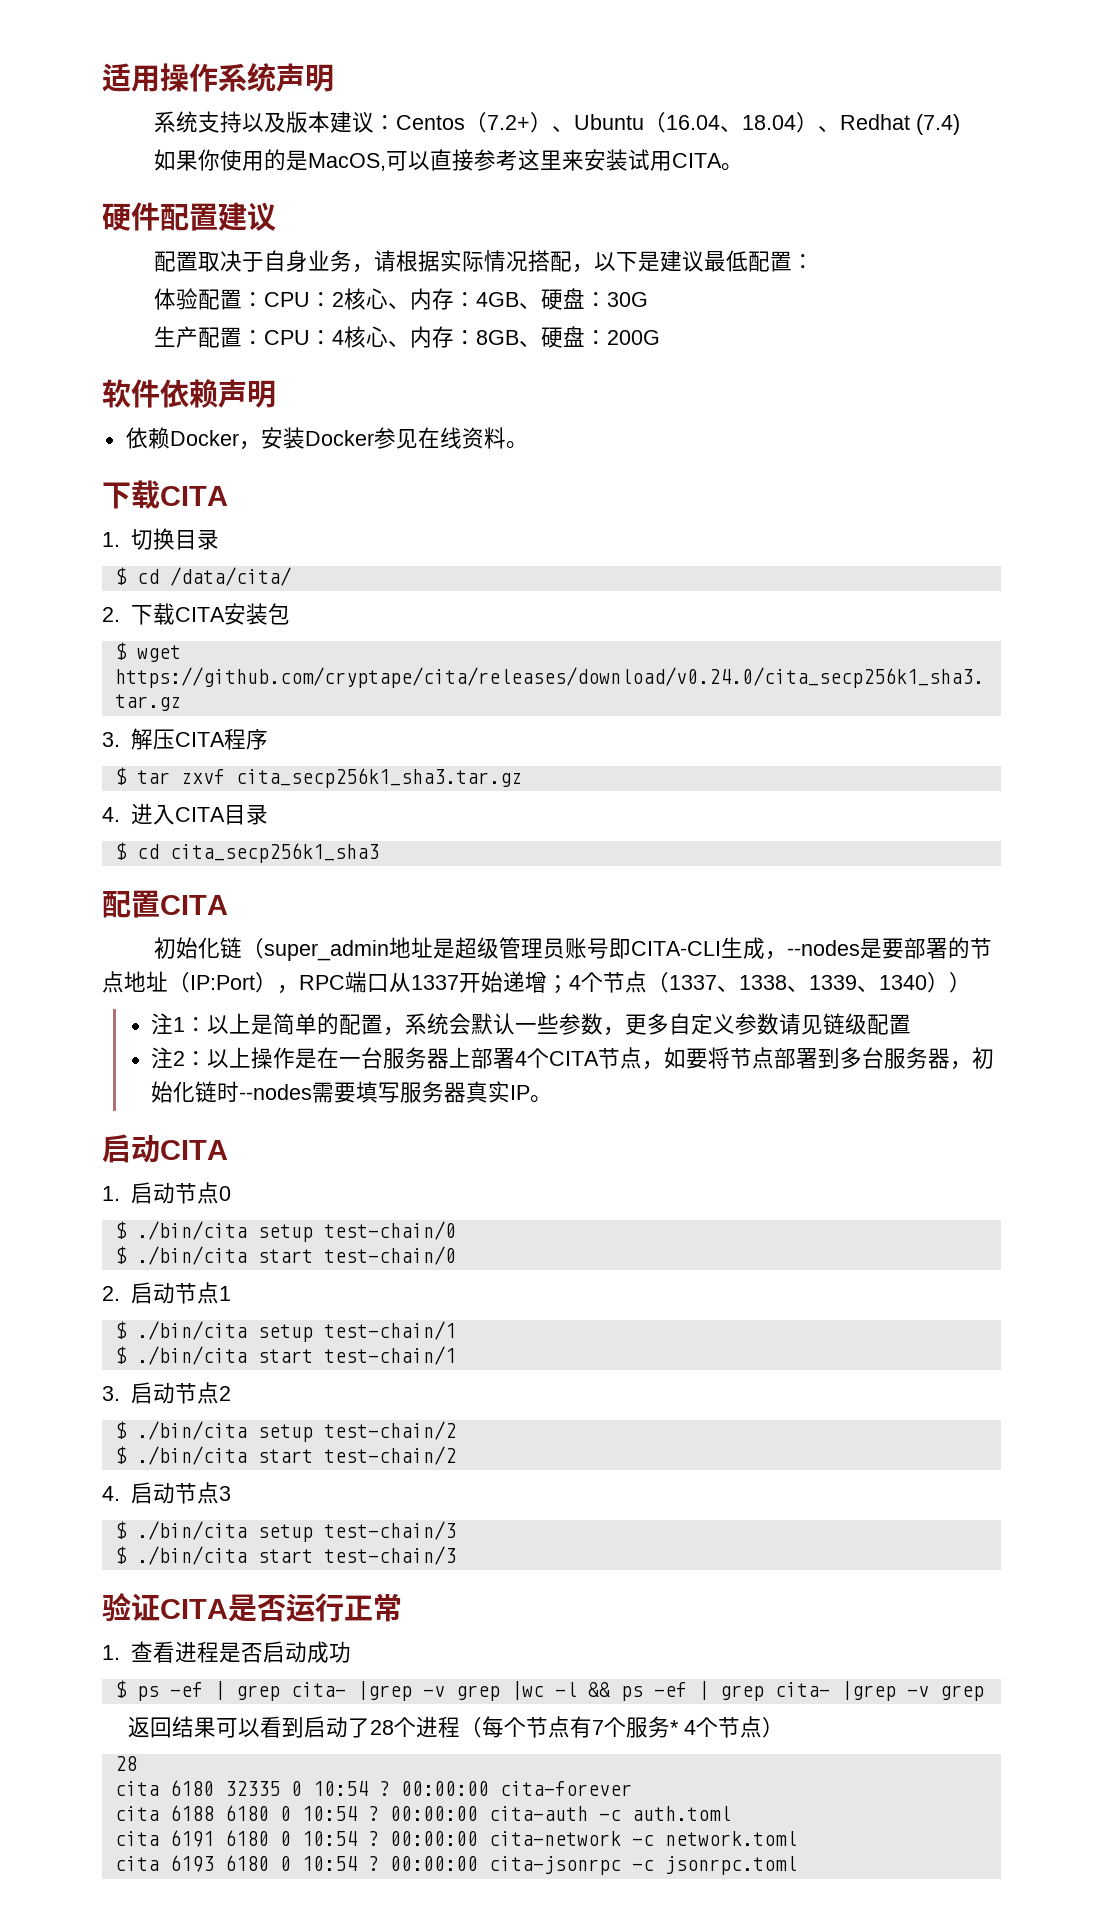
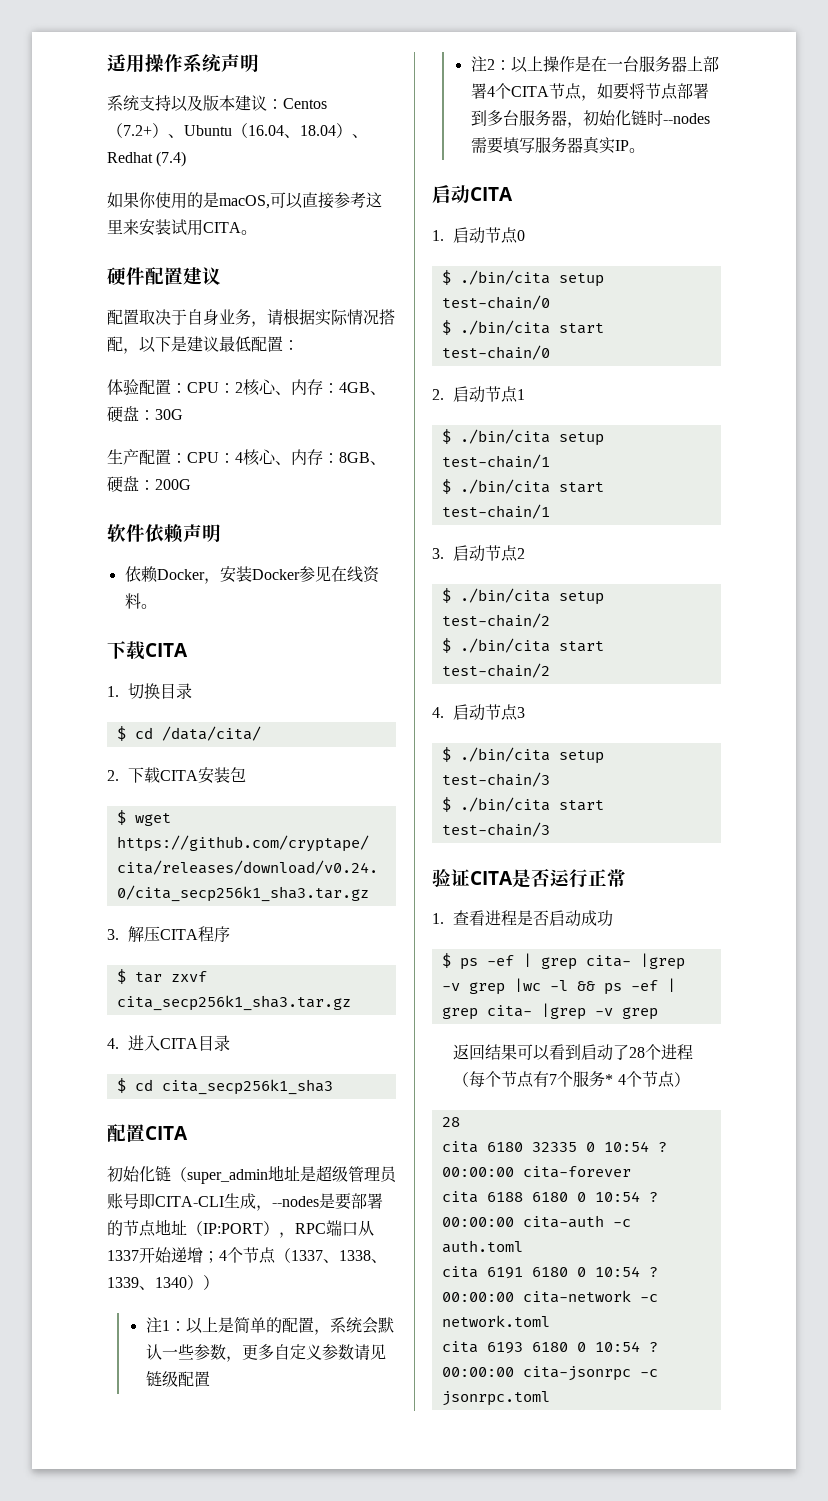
- 如果你使用的是MacOS,可以直接参考这里来安装试用CITA。
+ 如果你使用的是macOS,可以直接参考这里来安装试用CITA。
- 初始化链（super_admin地址是超级管理员账号即CITA-CLI生成，--nodes是要部署的节点地址（IP:Port），RPC端口从1337开始递增；4个节点（1337、1338、1339、1340））
+ 初始化链（super_admin地址是超级管理员账号即CITA-CLI生成，--nodes是要部署的节点地址（IP:PORT），RPC端口从1337开始递增；4个节点（1337、1338、1339、1340））

